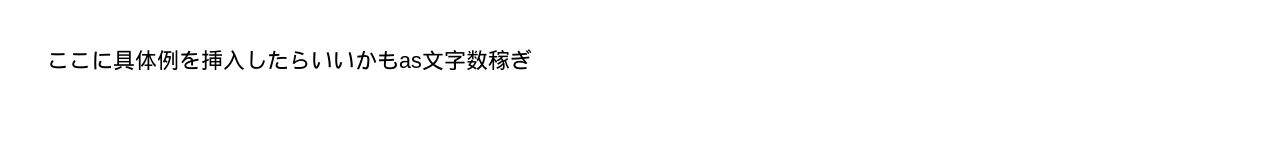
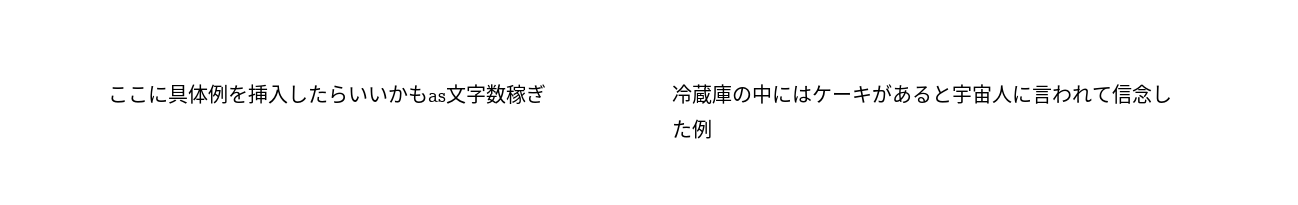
+ 冷蔵庫の中にはケーキがあると宇宙人に言われて信念した例

